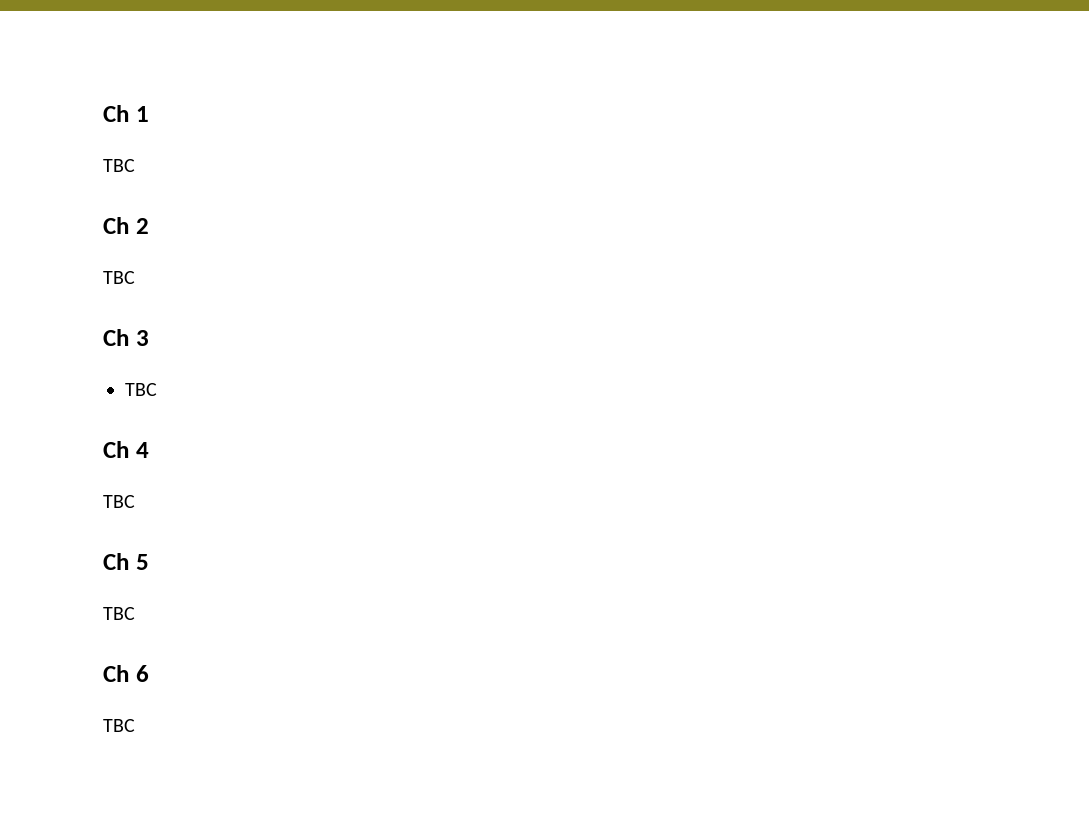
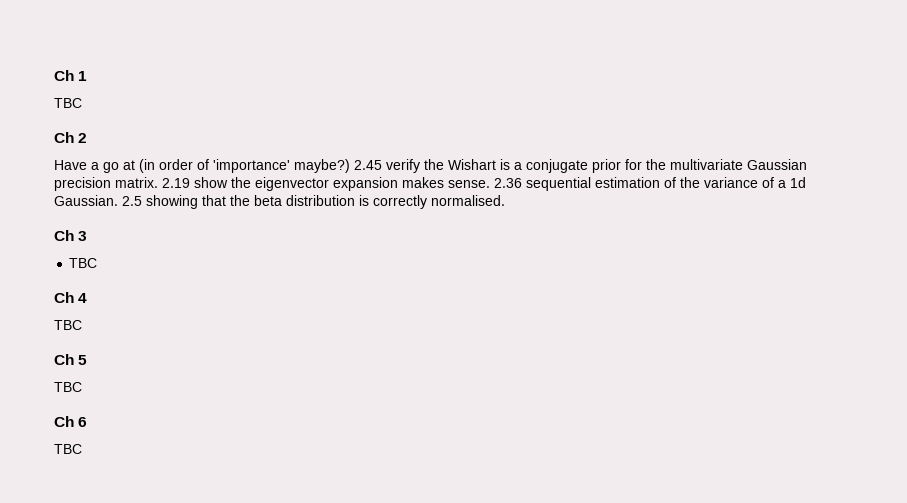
  Ch 2
- TBC
+ Have a go at (in order of 'importance' maybe?) 2.45 verify the Wishart is a conjugate prior for the multivariate Gaussian precision matrix. 2.19 show the eigenvector expansion makes sense. 2.36 sequential estimation of the variance of a 1d Gaussian. 2.5 showing that the beta distribution is correctly normalised.

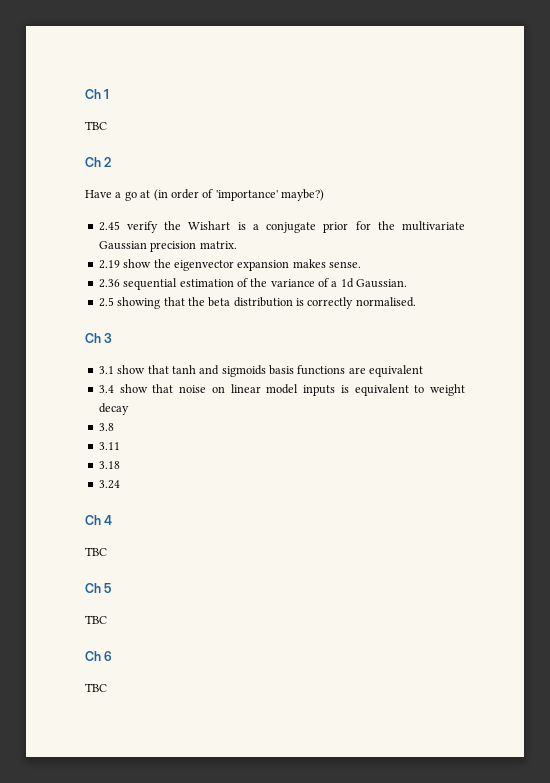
- Have a go at (in order of 'importance' maybe?) 2.45 verify the Wishart is a conjugate prior for the multivariate Gaussian precision matrix. 2.19 show the eigenvector expansion makes sense. 2.36 sequential estimation of the variance of a 1d Gaussian. 2.5 showing that the beta distribution is correctly normalised.
+ Have a go at (in order of 'importance' maybe?)
+ 2.45 verify the Wishart is a conjugate prior for the multivariate Gaussian precision matrix.
+ 2.19 show the eigenvector expansion makes sense.
+ 2.36 sequential estimation of the variance of a 1d Gaussian.
+ 2.5 showing that the beta distribution is correctly normalised.
  Ch 3
- TBC
+ 3.1 show that tanh and sigmoids basis functions are equivalent
+ 3.4 show that noise on linear model inputs is equivalent to weight decay
+ 3.8
+ 3.11
+ 3.18
+ 3.24

